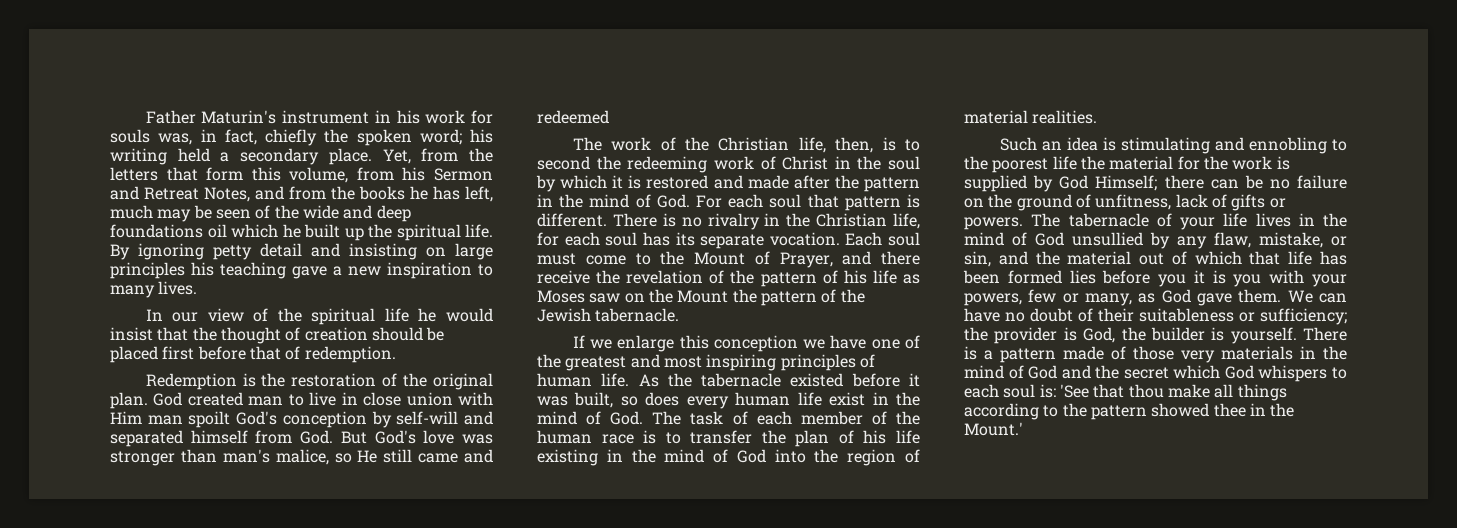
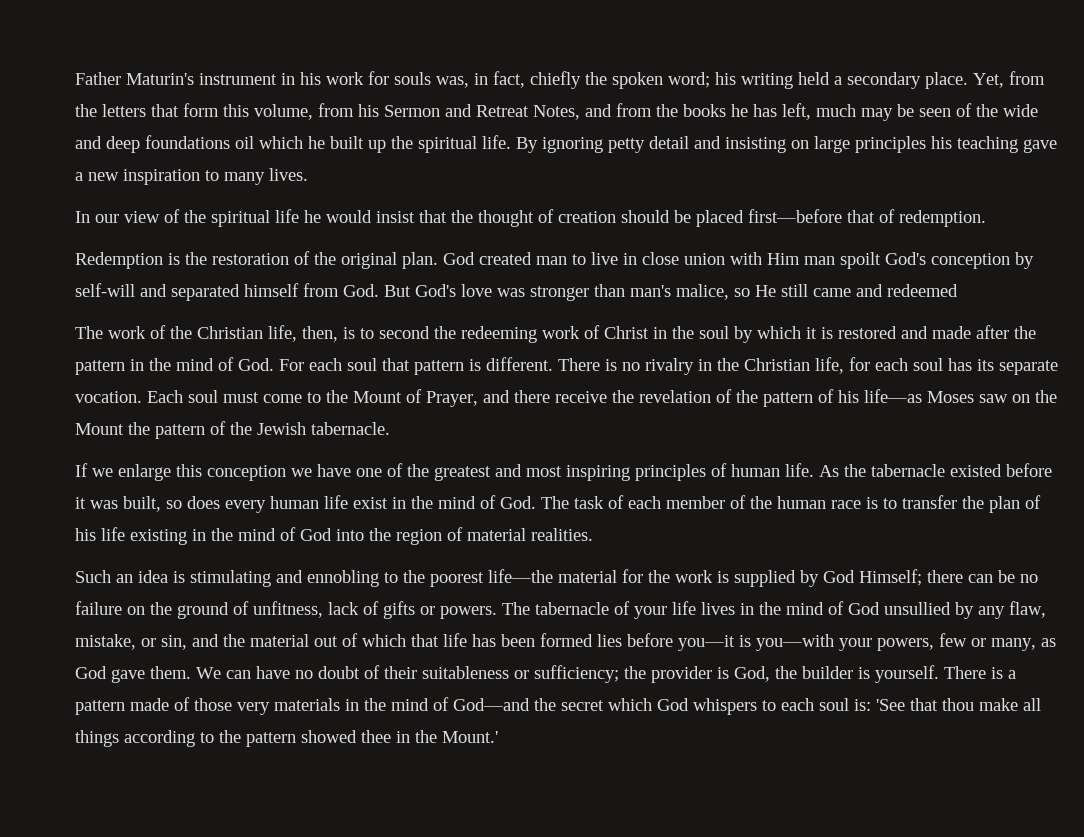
- In our view of the spiritual life he would insist that the thought of creation should be placed first before that of redemption.
+ In our view of the spiritual life he would insist that the thought of creation should be placed first—before that of redemption.
- Each soul must come to the Mount of Prayer, and there receive the revelation of the pattern of his life as Moses saw on the Mount the pattern of the Jewish tabernacle.
+ Each soul must come to the Mount of Prayer, and there receive the revelation of the pattern of his life—as Moses saw on the Mount the pattern of the Jewish tabernacle.
- Such an idea is stimulating and ennobling to the poorest life the material for the work is supplied by God Himself; there can be no failure on the ground of unfitness, lack of gifts or powers.
+ Such an idea is stimulating and ennobling to the poorest life—the material for the work is supplied by God Himself; there can be no failure on the ground of unfitness, lack of gifts or powers.
- The tabernacle of your life lives in the mind of God unsullied by any flaw, mistake, or sin, and the material out of which that life has been formed lies before you it is you with your powers, few or many, as God gave them.
+ The tabernacle of your life lives in the mind of God unsullied by any flaw, mistake, or sin, and the material out of which that life has been formed lies before you—it is you—with your powers, few or many, as God gave them.
- There is a pattern made of those very materials in the mind of God and the secret which God whispers to each soul is: 'See that thou make all things according to the pattern showed thee in the Mount.'
+ There is a pattern made of those very materials in the mind of God—and the secret which God whispers to each soul is: 'See that thou make all things according to the pattern showed thee in the Mount.'

